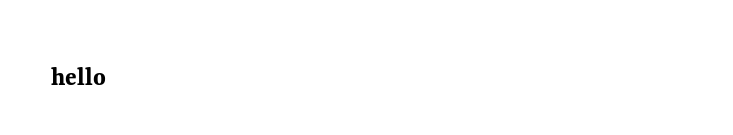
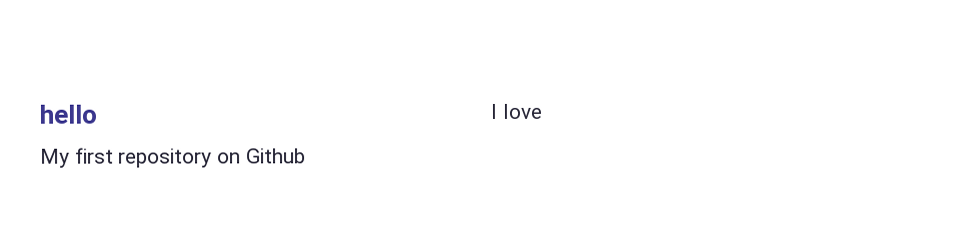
+ My first repository on Github
+ I love

